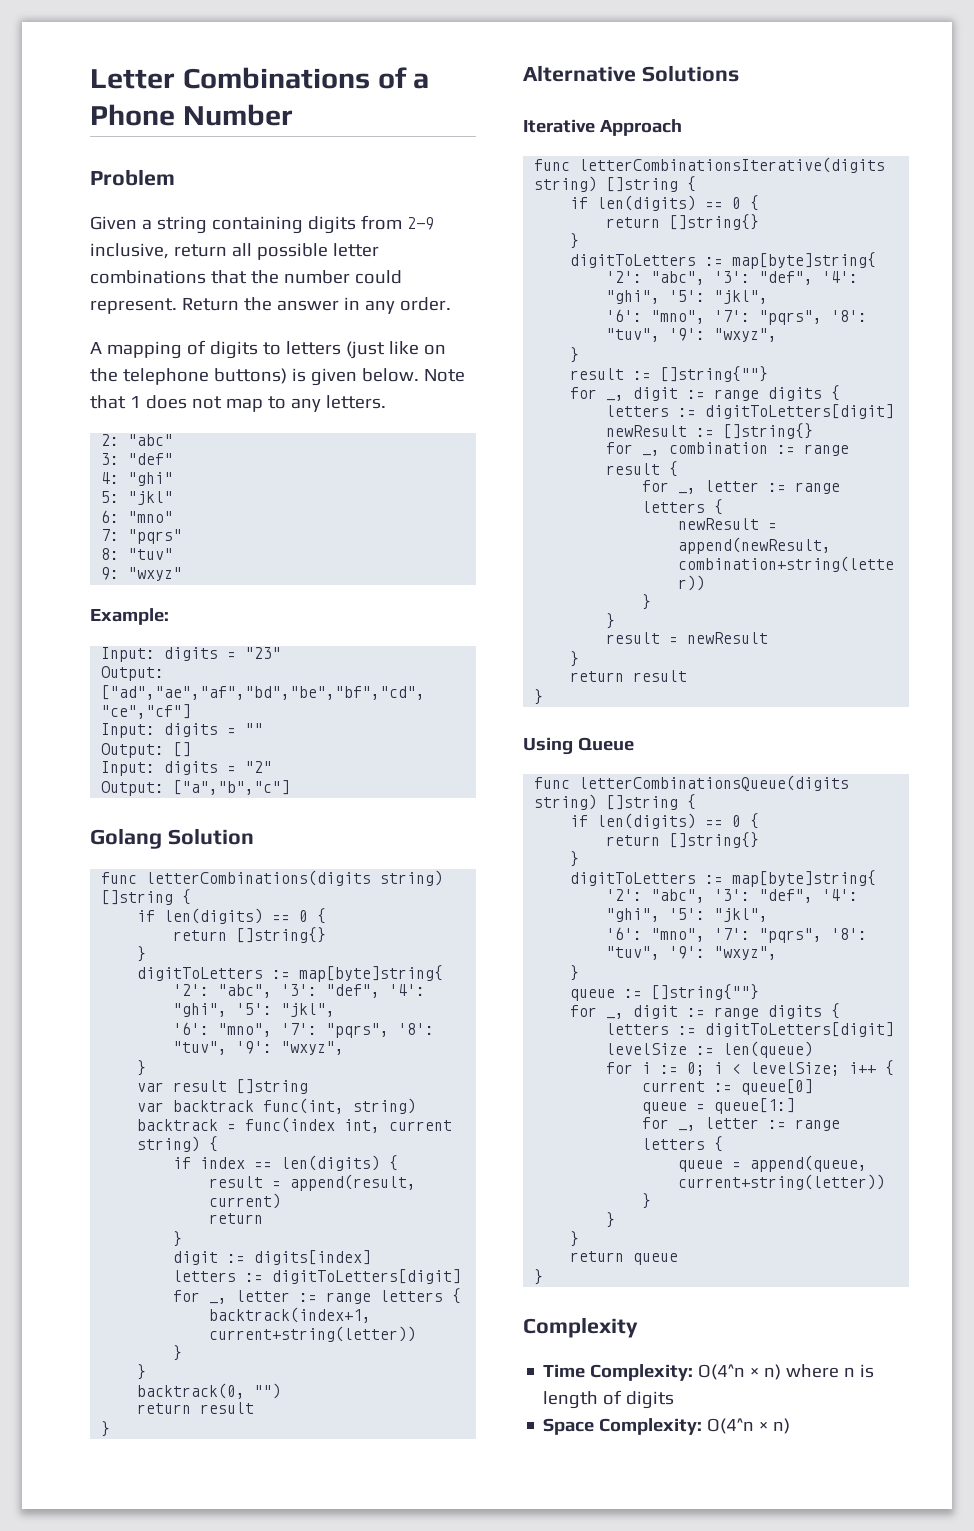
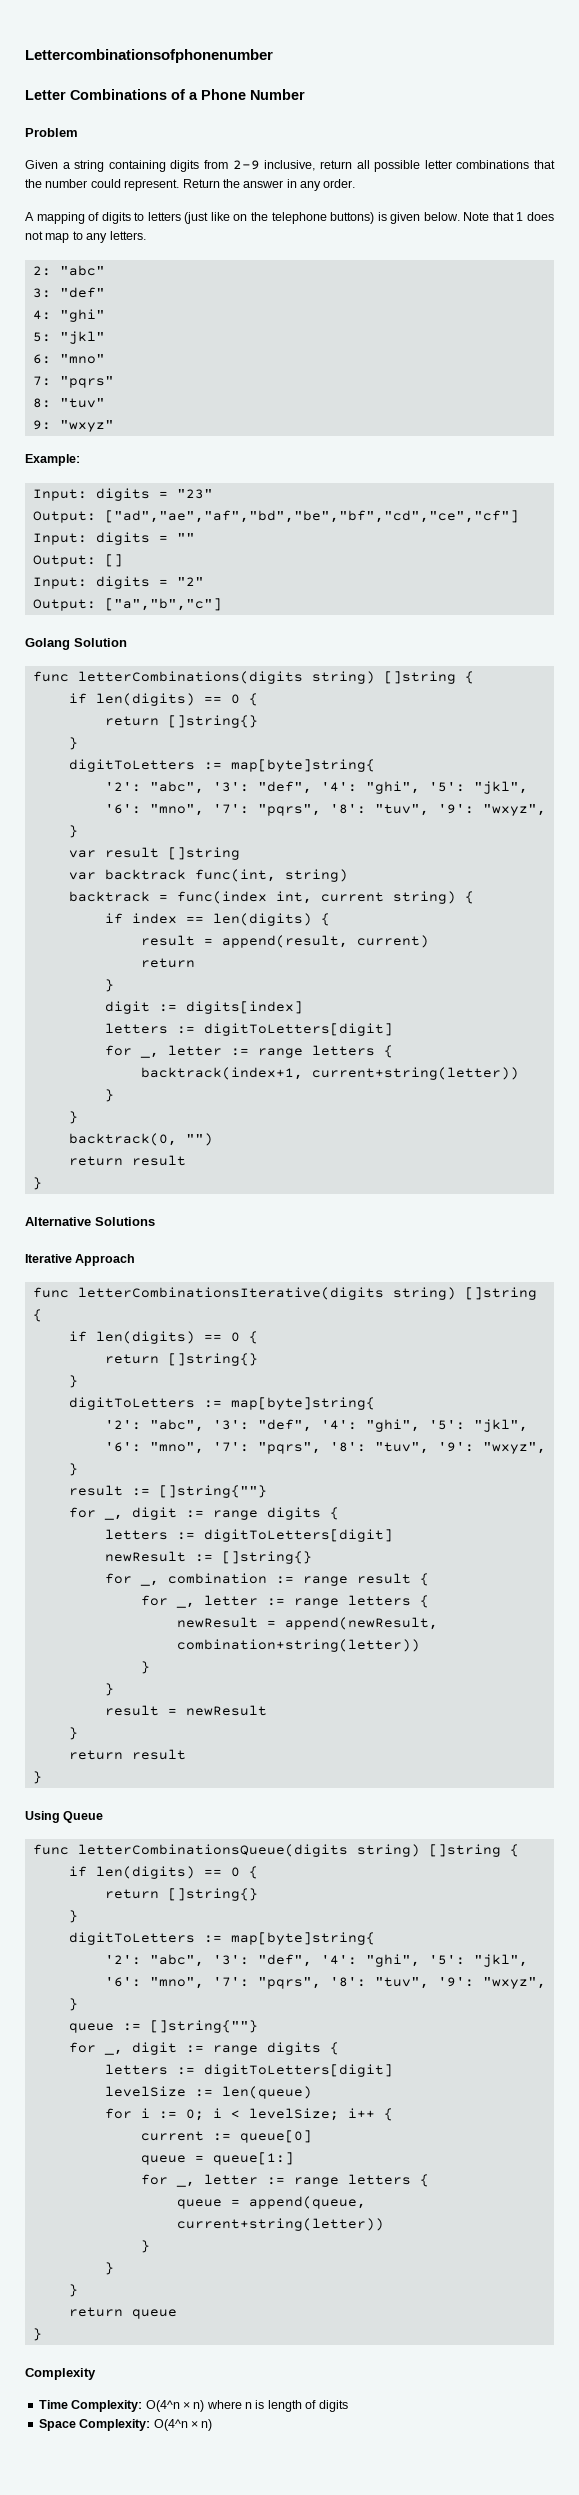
+ Lettercombinationsofphonenumber

